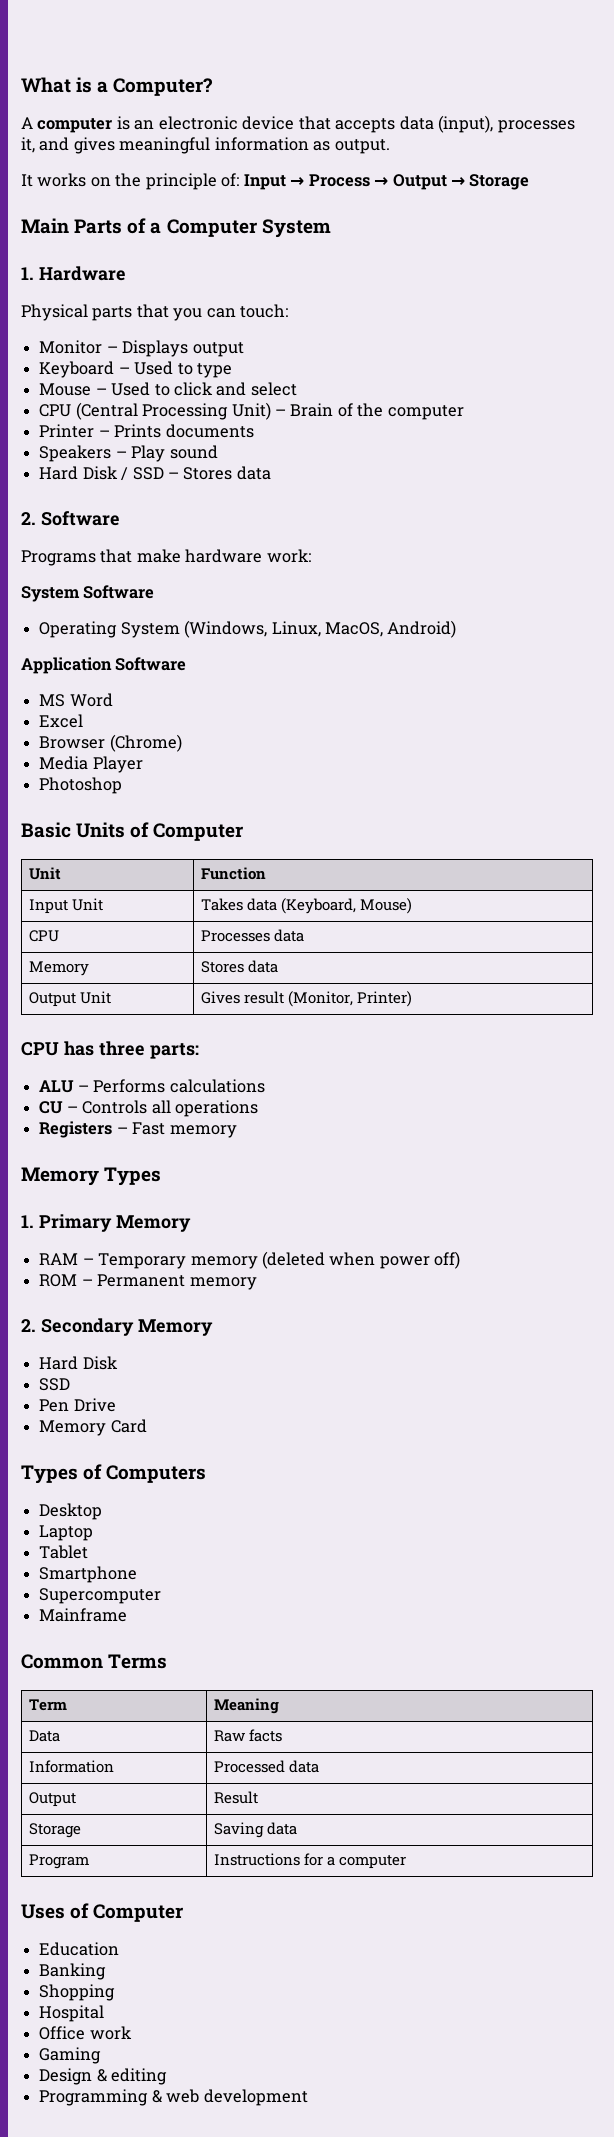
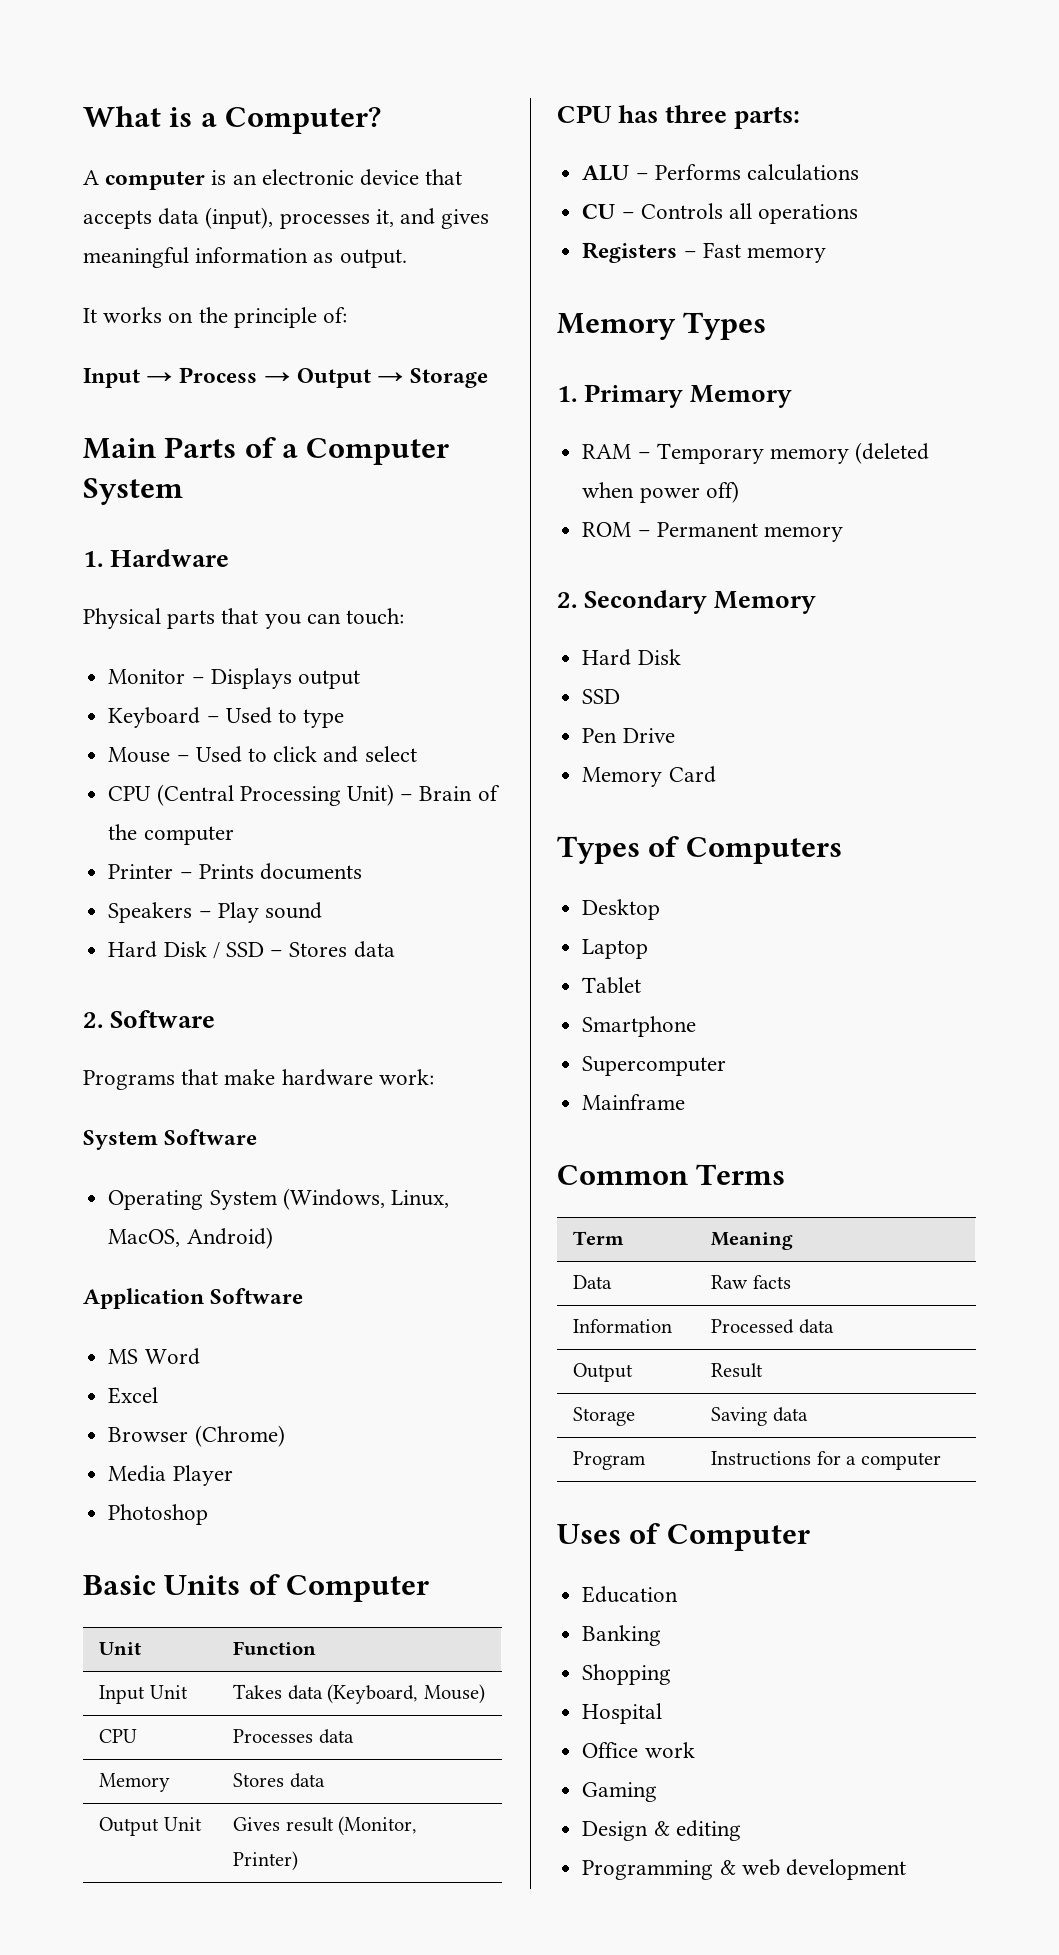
- It works on the principle of: Input → Process → Output → Storage
+ It works on the principle of:
+ Input → Process → Output → Storage

